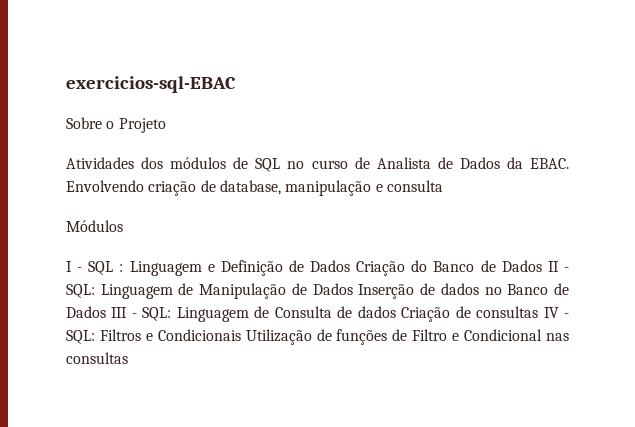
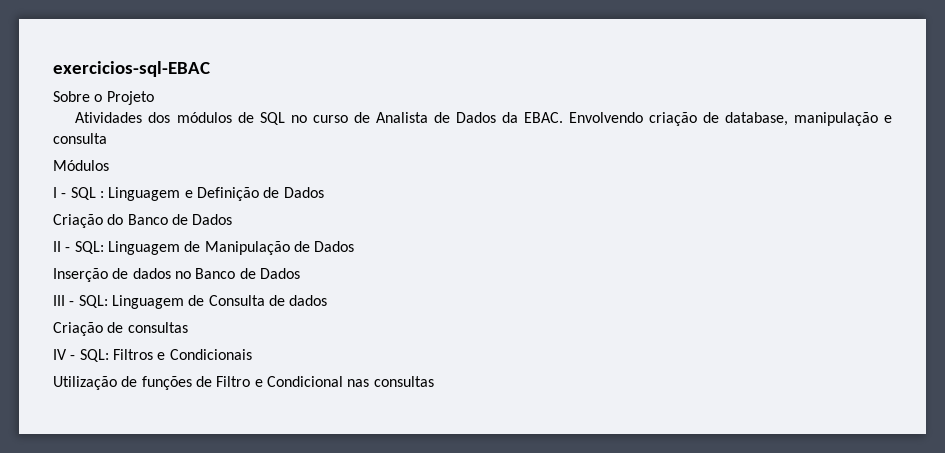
- I - SQL : Linguagem e Definição de Dados Criação do Banco de Dados II - SQL: Linguagem de Manipulação de Dados Inserção de dados no Banco de Dados III - SQL: Linguagem de Consulta de dados Criação de consultas IV - SQL: Filtros e Condicionais Utilização de funções de Filtro e Condicional nas consultas
+ I - SQL : Linguagem e Definição de Dados
+ Criação do Banco de Dados
+ II - SQL: Linguagem de Manipulação de Dados
+ Inserção de dados no Banco de Dados
+ III - SQL: Linguagem de Consulta de dados
+ Criação de consultas
+ IV - SQL: Filtros e Condicionais
+ Utilização de funções de Filtro e Condicional nas consultas

